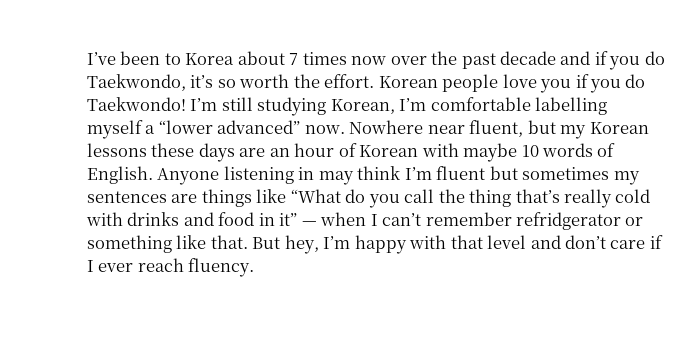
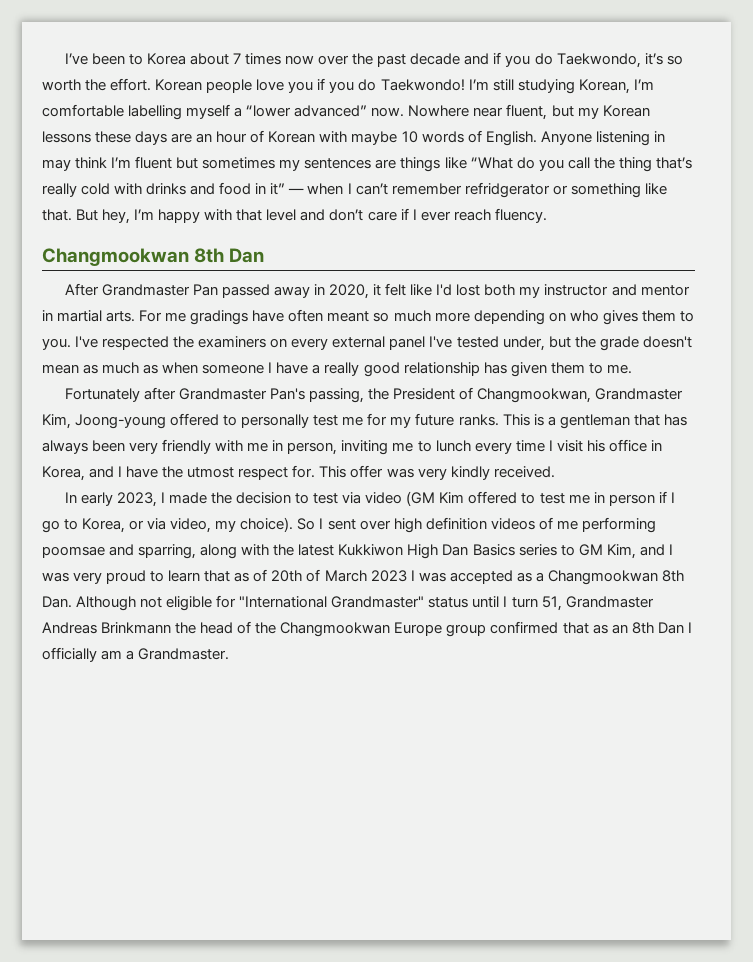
+ Changmookwan 8th Dan
+ After Grandmaster Pan passed away in 2020, it felt like I'd lost both my instructor and mentor in martial arts. For me gradings have often meant so much more depending on who gives them to you. I've respected the examiners on every external panel I've tested under, but the grade doesn't mean as much as when someone I have a really good relationship has given them to me.
+ Fortunately after Grandmaster Pan's passing, the President of Changmookwan, Grandmaster Kim, Joong-young offered to personally test me for my future ranks. This is a gentleman that has always been very friendly with me in person, inviting me to lunch every time I visit his office in Korea, and I have the utmost respect for. This offer was very kindly received.
+ In early 2023, I made the decision to test via video (GM Kim offered to test me in person if I go to Korea, or via video, my choice). So I sent over high definition videos of me performing poomsae and sparring, along with the latest Kukkiwon High Dan Basics series to GM Kim, and I was very proud to learn that as of 20th of March 2023 I was accepted as a Changmookwan 8th Dan. Although not eligible for "International Grandmaster" status until I turn 51, Grandmaster Andreas Brinkmann the head of the Changmookwan Europe group confirmed that as an 8th Dan I officially am a Grandmaster.

